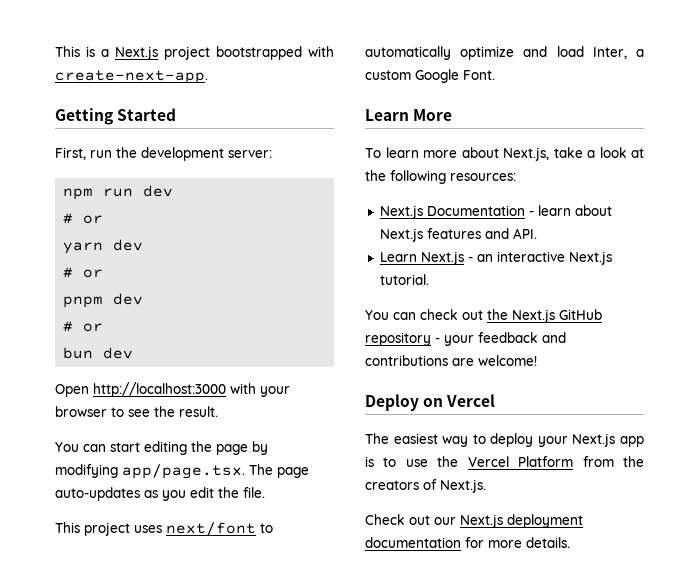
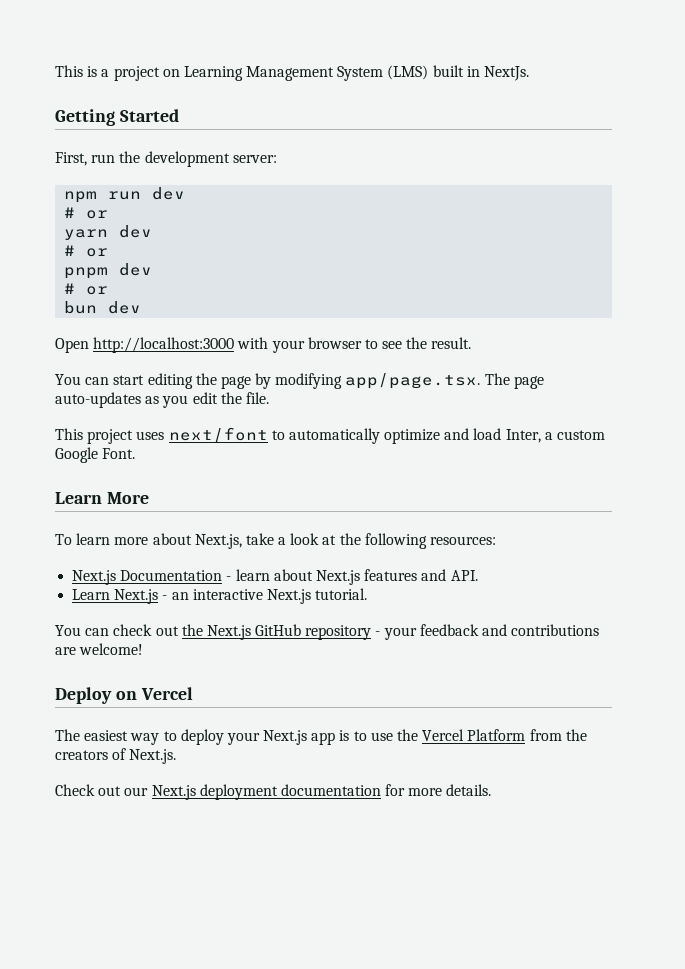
- This is a Next.js project bootstrapped with create-next-app.
+ This is a project on Learning Management System (LMS) built in NextJs.

